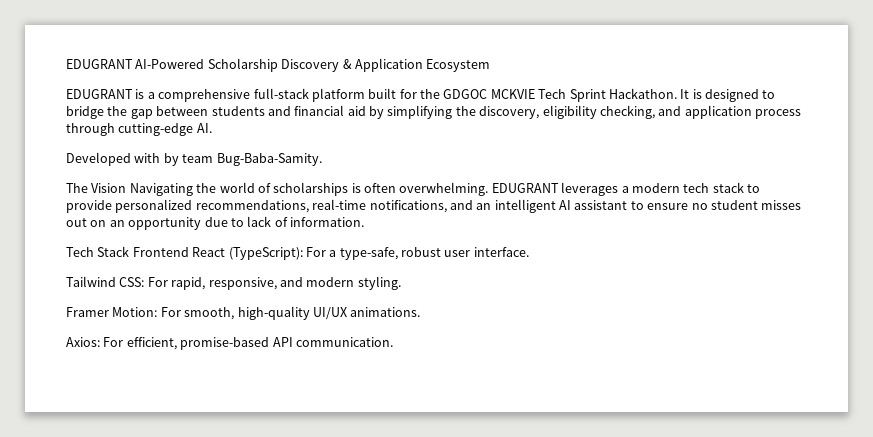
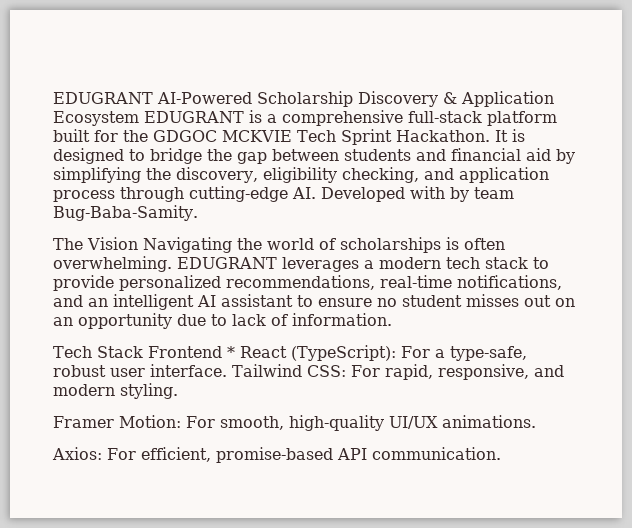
- EDUGRANT AI-Powered Scholarship Discovery & Application Ecosystem
- EDUGRANT is a comprehensive full-stack platform built for the GDGOC MCKVIE Tech Sprint Hackathon.
+ EDUGRANT AI-Powered Scholarship Discovery & Application Ecosystem EDUGRANT is a comprehensive full-stack platform built for the GDGOC MCKVIE Tech Sprint Hackathon.
- It is designed to bridge the gap between students and financial aid by simplifying the discovery, eligibility checking, and application process through cutting-edge AI.
- Developed with by team Bug-Baba-Samity.
+ It is designed to bridge the gap between students and financial aid by simplifying the discovery, eligibility checking, and application process through cutting-edge AI. Developed with by team Bug-Baba-Samity.
- Tech Stack Frontend React (TypeScript): For a type-safe, robust user interface.
- Tailwind CSS: For rapid, responsive, and modern styling.
+ Tech Stack Frontend * React (TypeScript): For a type-safe, robust user interface. Tailwind CSS: For rapid, responsive, and modern styling.

